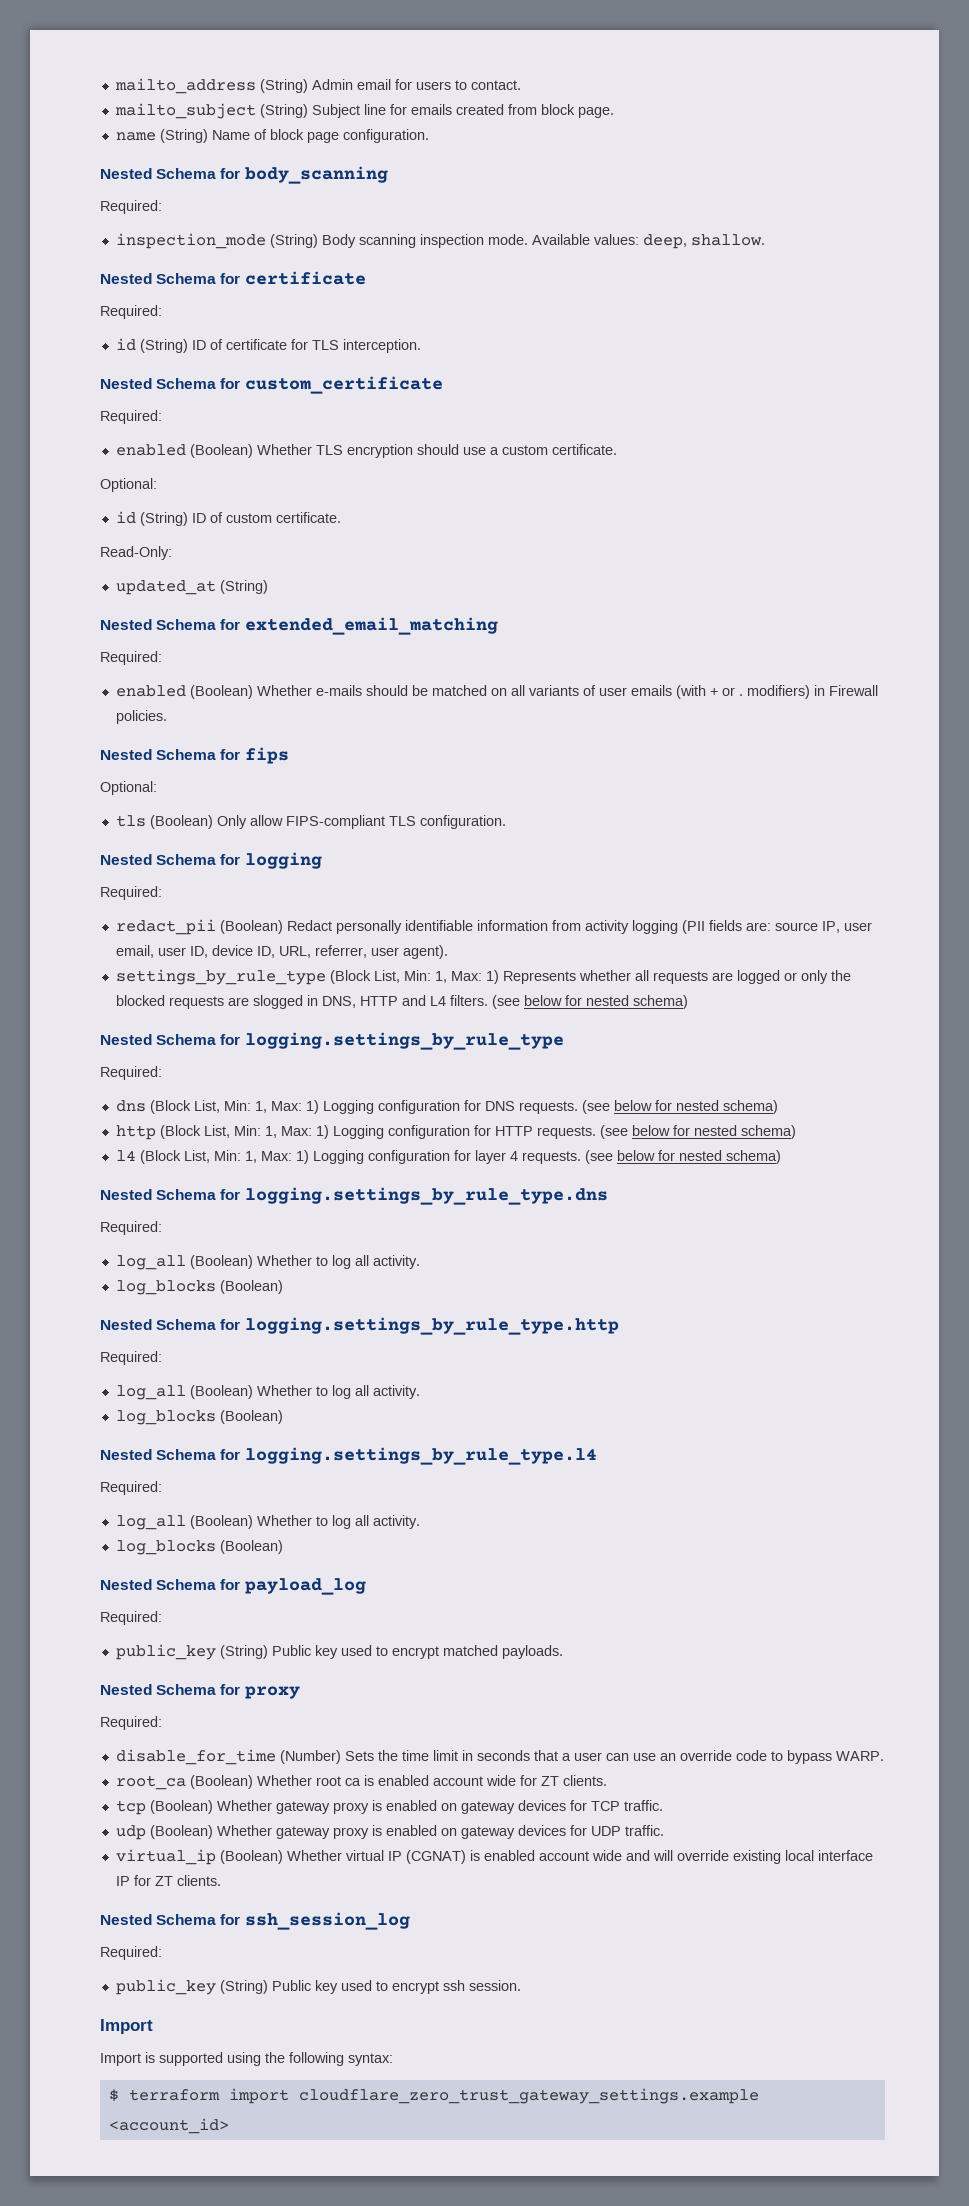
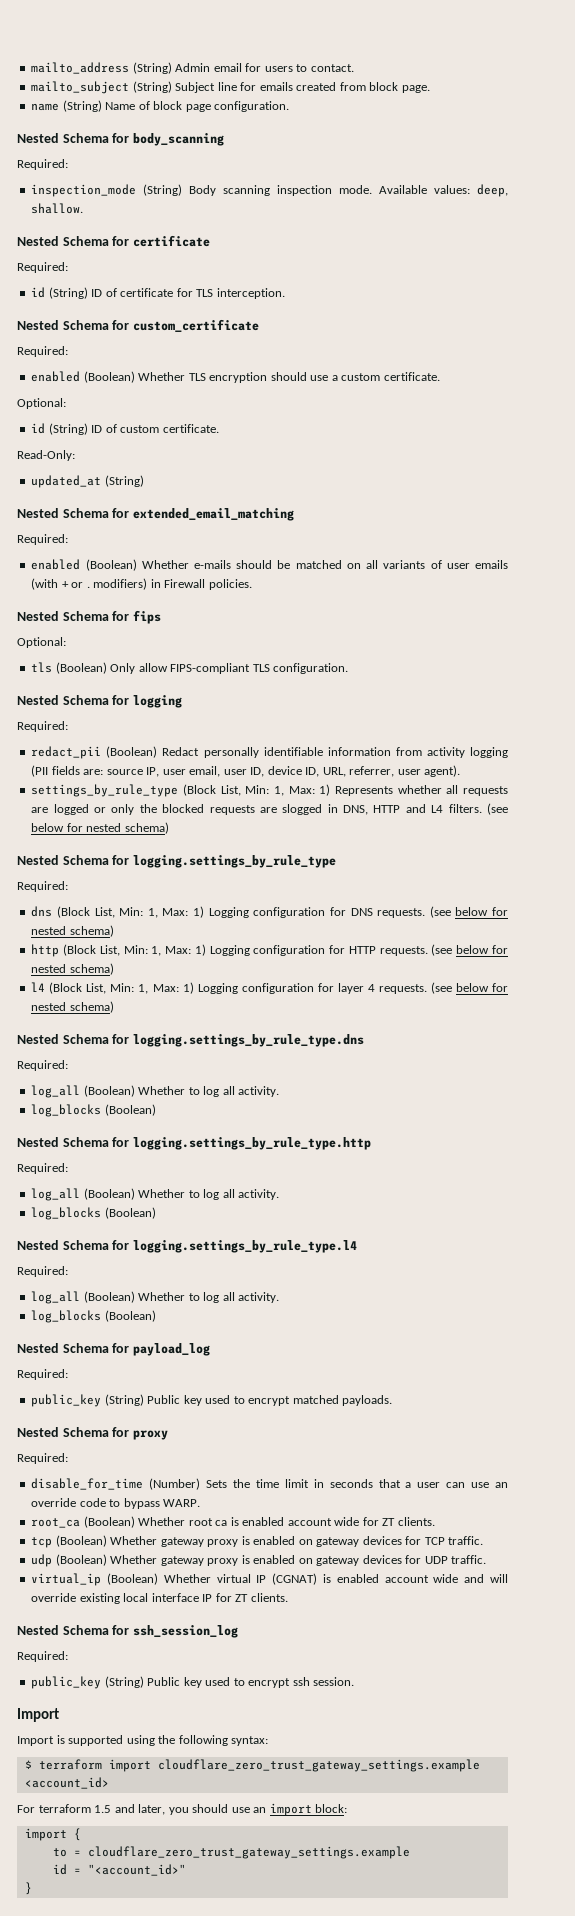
+ For terraform 1.5 and later, you should use an import block:
+ import {
+ to = cloudflare_zero_trust_gateway_settings.example
+ id = "<account_id>"
+ }

